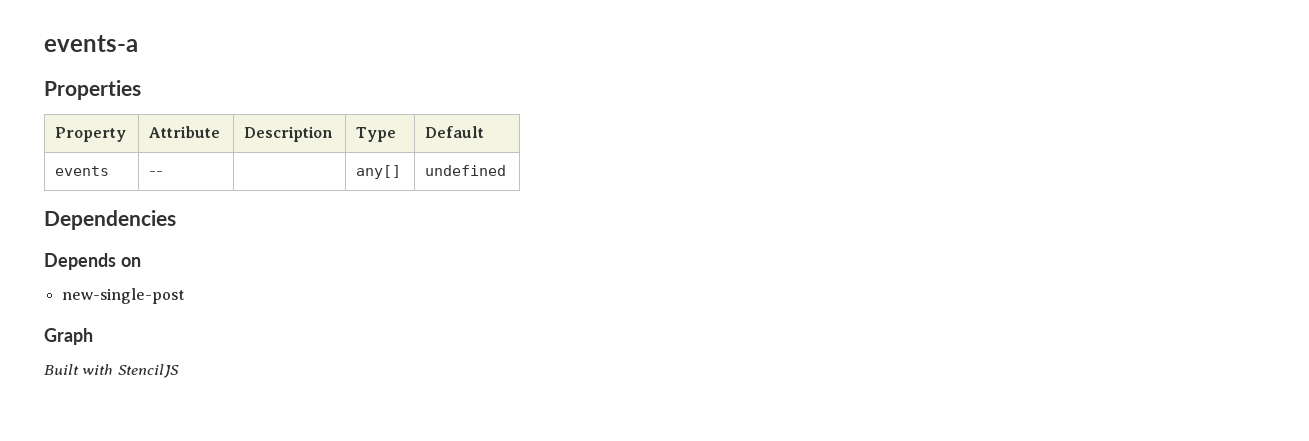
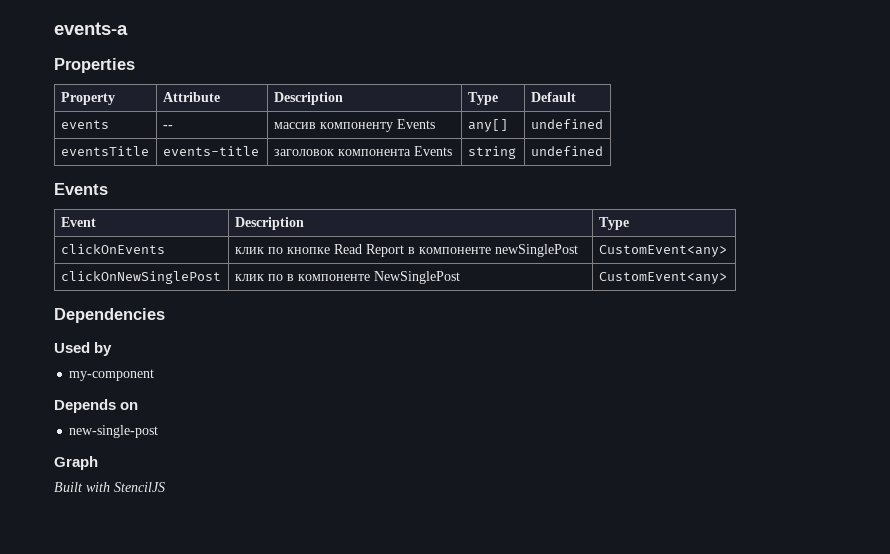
- events | -- | | any[] | undefined
+ events | -- | массив компоненту Events | any[] | undefined
+ eventsTitle | events-title | заголовок компонента Events | string | undefined
+ Events
+ Event | Description | Type
+ clickOnEvents | клик по кнопке Read Report в компоненте newSinglePost | CustomEvent<any>
+ clickOnNewSinglePost | клик по в компоненте NewSinglePost | CustomEvent<any>
  Dependencies
+ Used by
+ my-component

